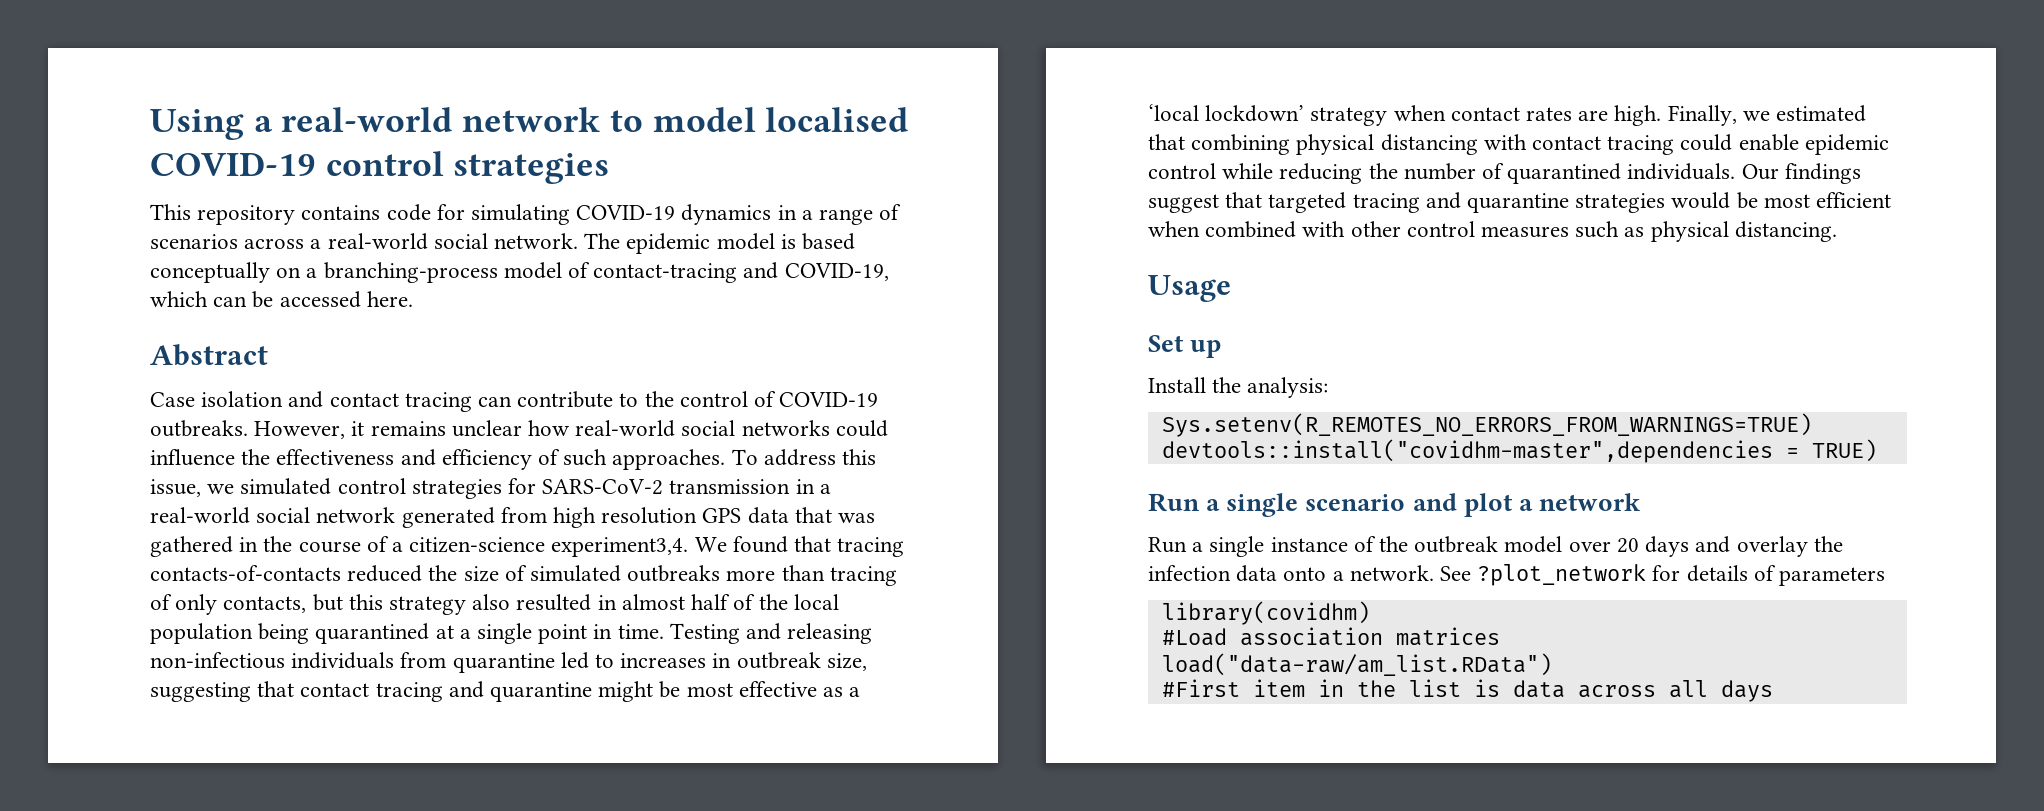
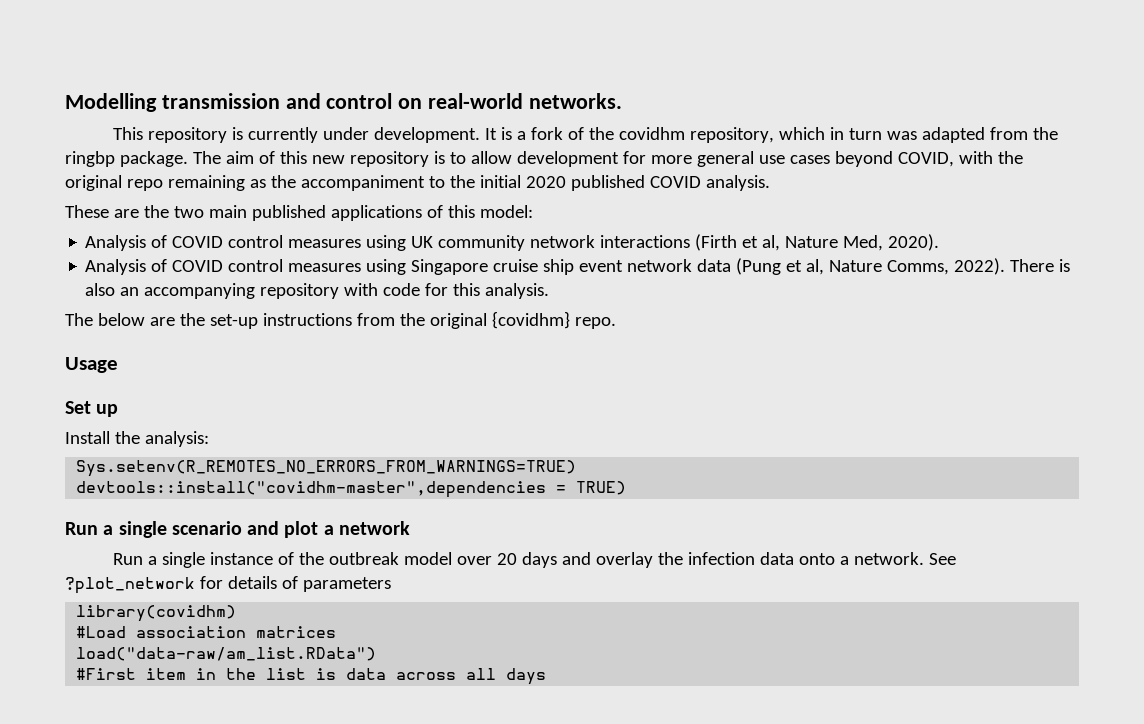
- Using a real-world network to model localised COVID-19 control strategies
- This repository contains code for simulating COVID-19 dynamics in a range of scenarios across a real-world social network. The epidemic model is based conceptually on a branching-process model of contact-tracing and COVID-19, which can be accessed here.
- Abstract
- Case isolation and contact tracing can contribute to the control of COVID-19 outbreaks. However, it remains unclear how real-world social networks could influence the effectiveness and efficiency of such approaches. To address this issue, we simulated control strategies for SARS-CoV-2 transmission in a real-world social network generated from high resolution GPS data that was gathered in the course of a citizen-science experiment3,4. We found that tracing contacts-of-contacts reduced the size of simulated outbreaks more than tracing of only contacts, but this strategy also resulted in almost half of the local population being quarantined at a single point in time. Testing and releasing non-infectious individuals from quarantine led to increases in outbreak size, suggesting that contact tracing and quarantine might be most effective as a ‘local lockdown’ strategy when contact rates are high. Finally, we estimated that combining physical distancing with contact tracing could enable epidemic control while reducing the number of quarantined individuals. Our findings suggest that targeted tracing and quarantine strategies would be most efficient when combined with other control measures such as physical distancing.
+ Modelling transmission and control on real-world networks.
+ This repository is currently under development. It is a fork of the covidhm repository, which in turn was adapted from the ringbp package. The aim of this new repository is to allow development for more general use cases beyond COVID, with the original repo remaining as the accompaniment to the initial 2020 published COVID analysis.
+ These are the two main published applications of this model:
+ Analysis of COVID control measures using UK community network interactions (Firth et al, Nature Med, 2020).
+ Analysis of COVID control measures using Singapore cruise ship event network data (Pung et al, Nature Comms, 2022). There is also an accompanying repository with code for this analysis.
+ The below are the set-up instructions from the original {covidhm} repo.

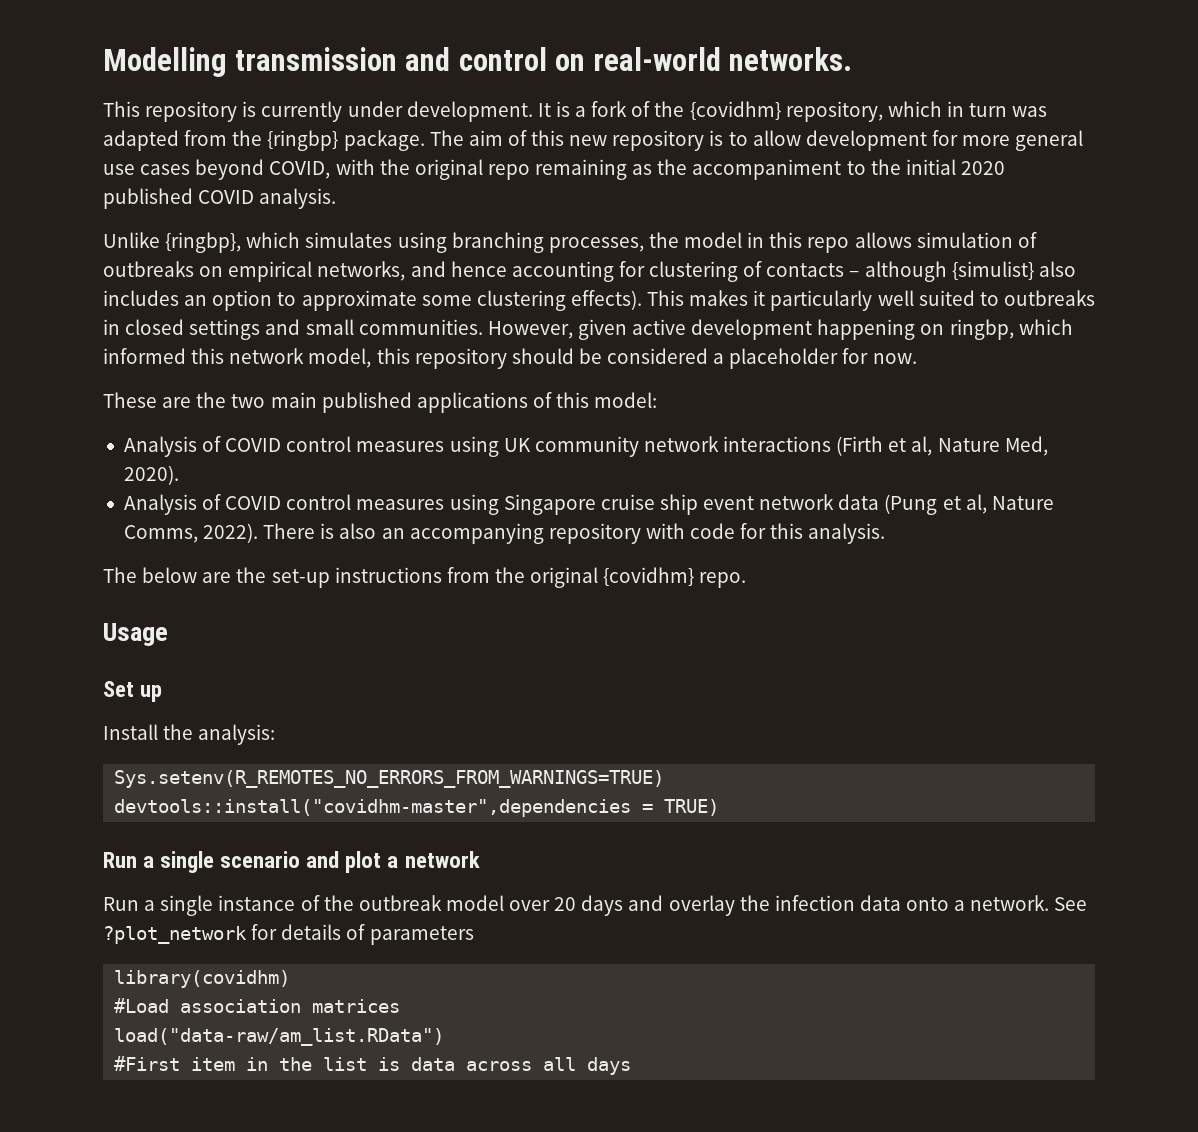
- It is a fork of the covidhm repository, which in turn was adapted from the ringbp package.
+ It is a fork of the {covidhm} repository, which in turn was adapted from the {ringbp} package.
+ Unlike {ringbp}, which simulates using branching processes, the model in this repo allows simulation of outbreaks on empirical networks, and hence accounting for clustering of contacts – although {simulist} also includes an option to approximate some clustering effects). This makes it particularly well suited to outbreaks in closed settings and small communities. However, given active development happening on ringbp, which informed this network model, this repository should be considered a placeholder for now.

